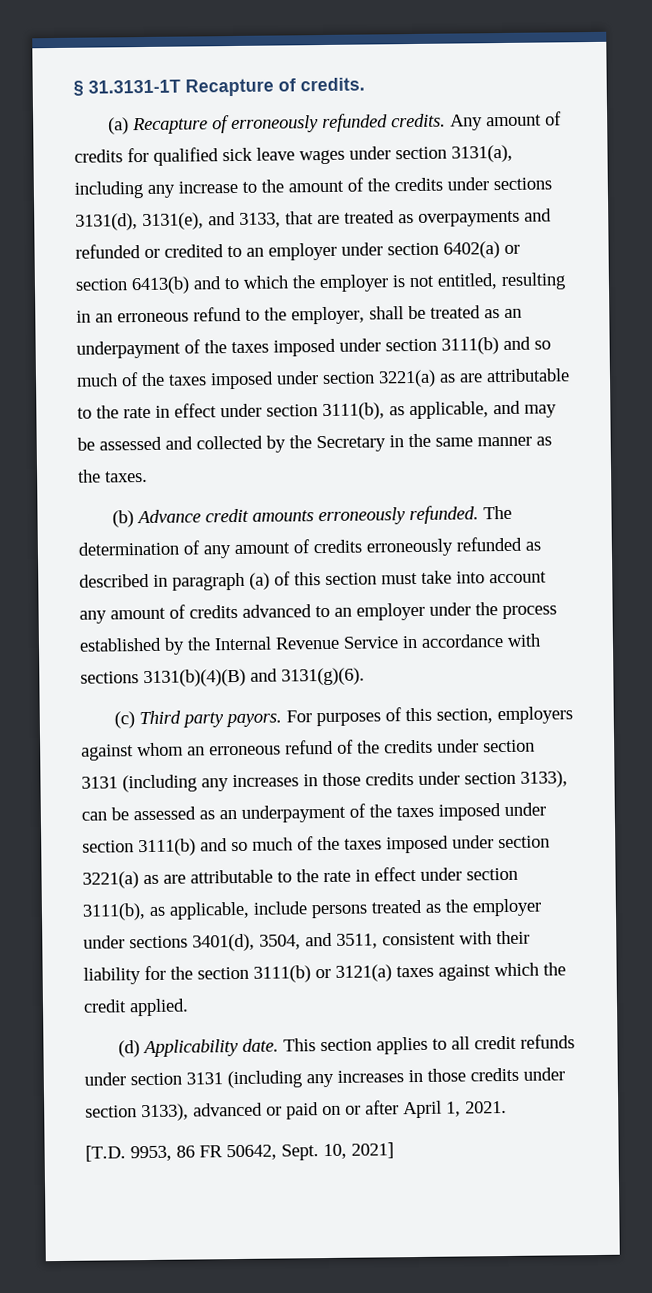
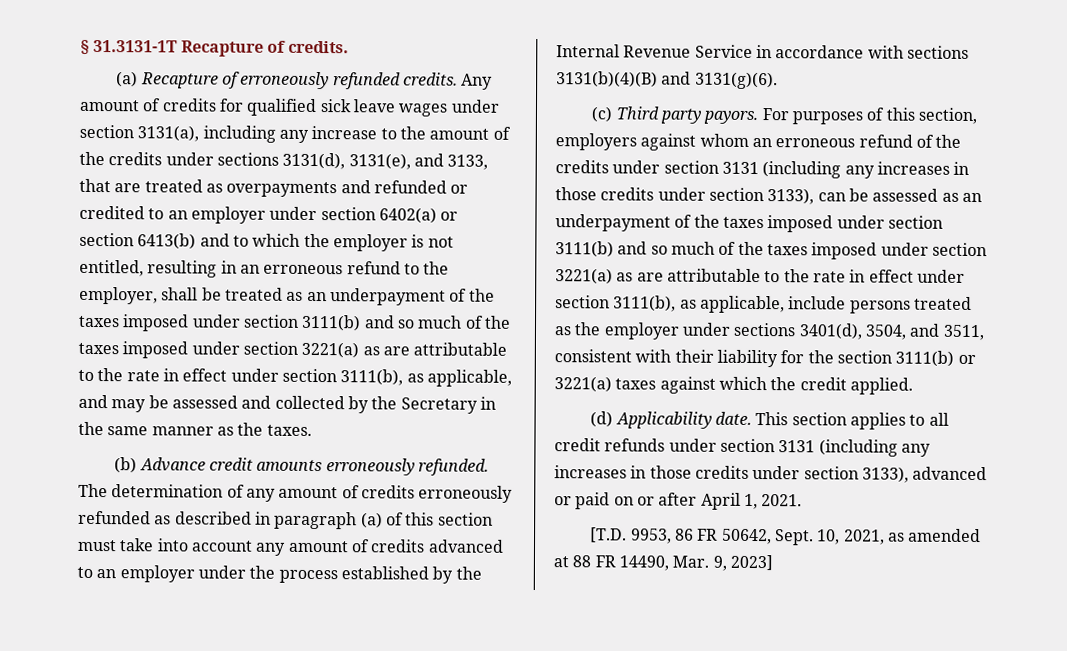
- For purposes of this section, employers against whom an erroneous refund of the credits under section 3131 (including any increases in those credits under section 3133), can be assessed as an underpayment of the taxes imposed under section 3111(b) and so much of the taxes imposed under section 3221(a) as are attributable to the rate in effect under section 3111(b), as applicable, include persons treated as the employer under sections 3401(d), 3504, and 3511, consistent with their liability for the section 3111(b) or 3121(a) taxes against which the credit applied.
+ For purposes of this section, employers against whom an erroneous refund of the credits under section 3131 (including any increases in those credits under section 3133), can be assessed as an underpayment of the taxes imposed under section 3111(b) and so much of the taxes imposed under section 3221(a) as are attributable to the rate in effect under section 3111(b), as applicable, include persons treated as the employer under sections 3401(d), 3504, and 3511, consistent with their liability for the section 3111(b) or 3221(a) taxes against which the credit applied.
- 10, 2021]
+ 10, 2021, as amended at 88 FR 14490, Mar. 9, 2023]

